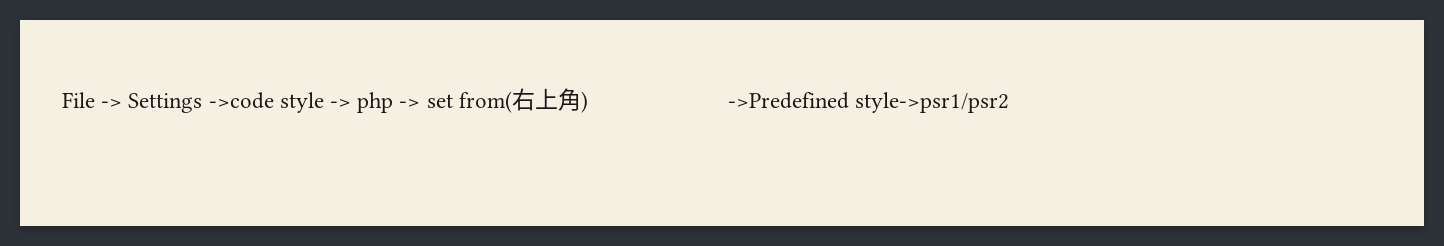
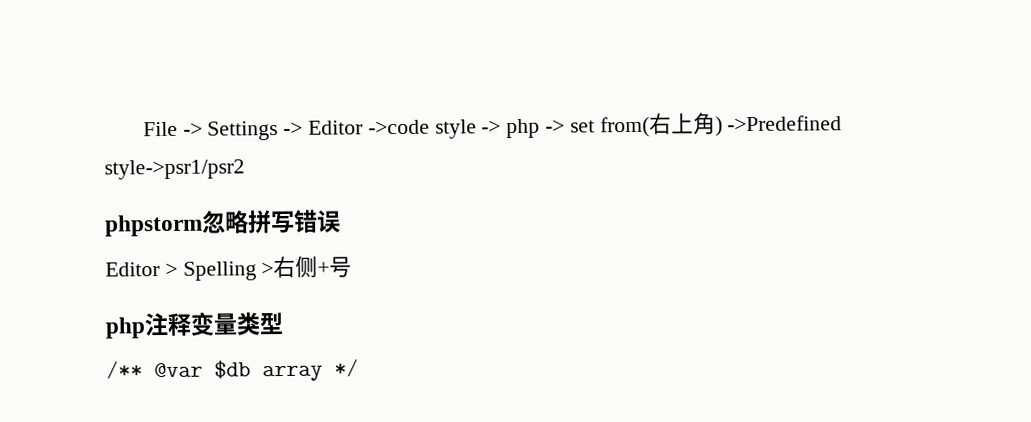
- File -> Settings ->code style -> php -> set from(右上角) ->Predefined style->psr1/psr2
+ File -> Settings -> Editor ->code style -> php -> set from(右上角) ->Predefined style->psr1/psr2
+ phpstorm忽略拼写错误
+ Editor > Spelling >右侧+号
+ php注释变量类型
+ /** @var $db array */

